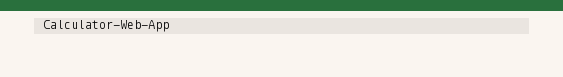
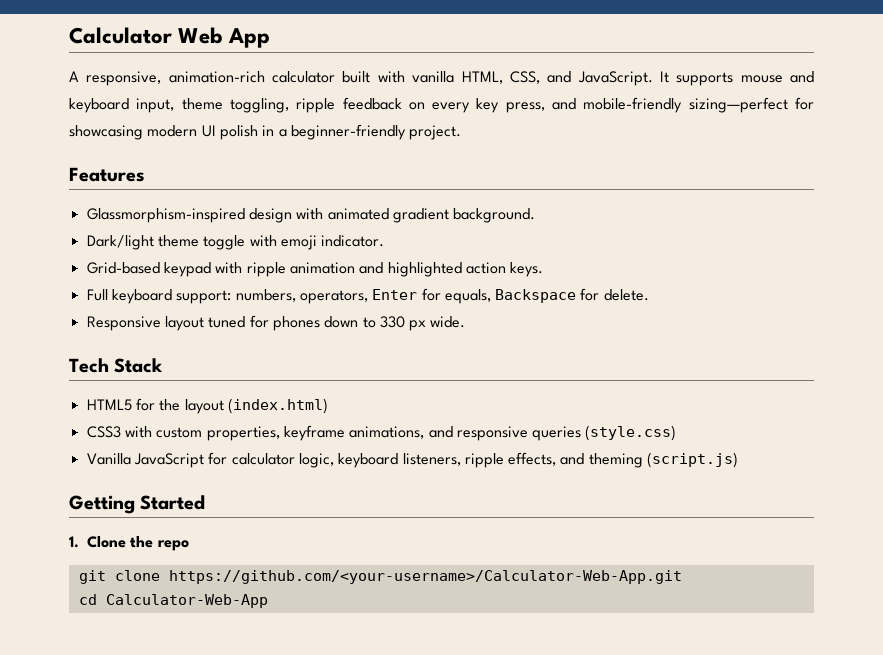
- Calculator-Web-App
+ Calculator Web App
+ A responsive, animation-rich calculator built with vanilla HTML, CSS, and JavaScript. It supports mouse and keyboard input, theme toggling, ripple feedback on every key press, and mobile-friendly sizing—perfect for showcasing modern UI polish in a beginner-friendly project.
+ Features
+ Glassmorphism-inspired design with animated gradient background.
+ Dark/light theme toggle with emoji indicator.
+ Grid-based keypad with ripple animation and highlighted action keys.
+ Full keyboard support: numbers, operators, Enter for equals, Backspace for delete.
+ Responsive layout tuned for phones down to 330 px wide.
+ Tech Stack
+ HTML5 for the layout (index.html)
+ CSS3 with custom properties, keyframe animations, and responsive queries (style.css)
+ Vanilla JavaScript for calculator logic, keyboard listeners, ripple effects, and theming (script.js)
+ Getting Started
+ 1. Clone the repo
+ git clone https://github.com/<your-username>/Calculator-Web-App.git
+ cd Calculator-Web-App

